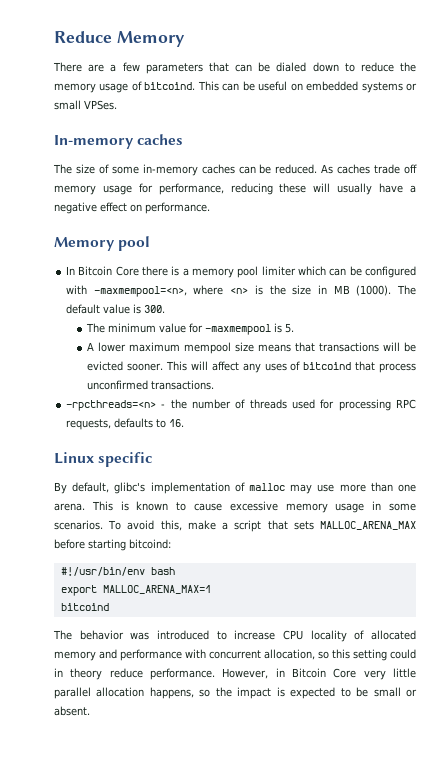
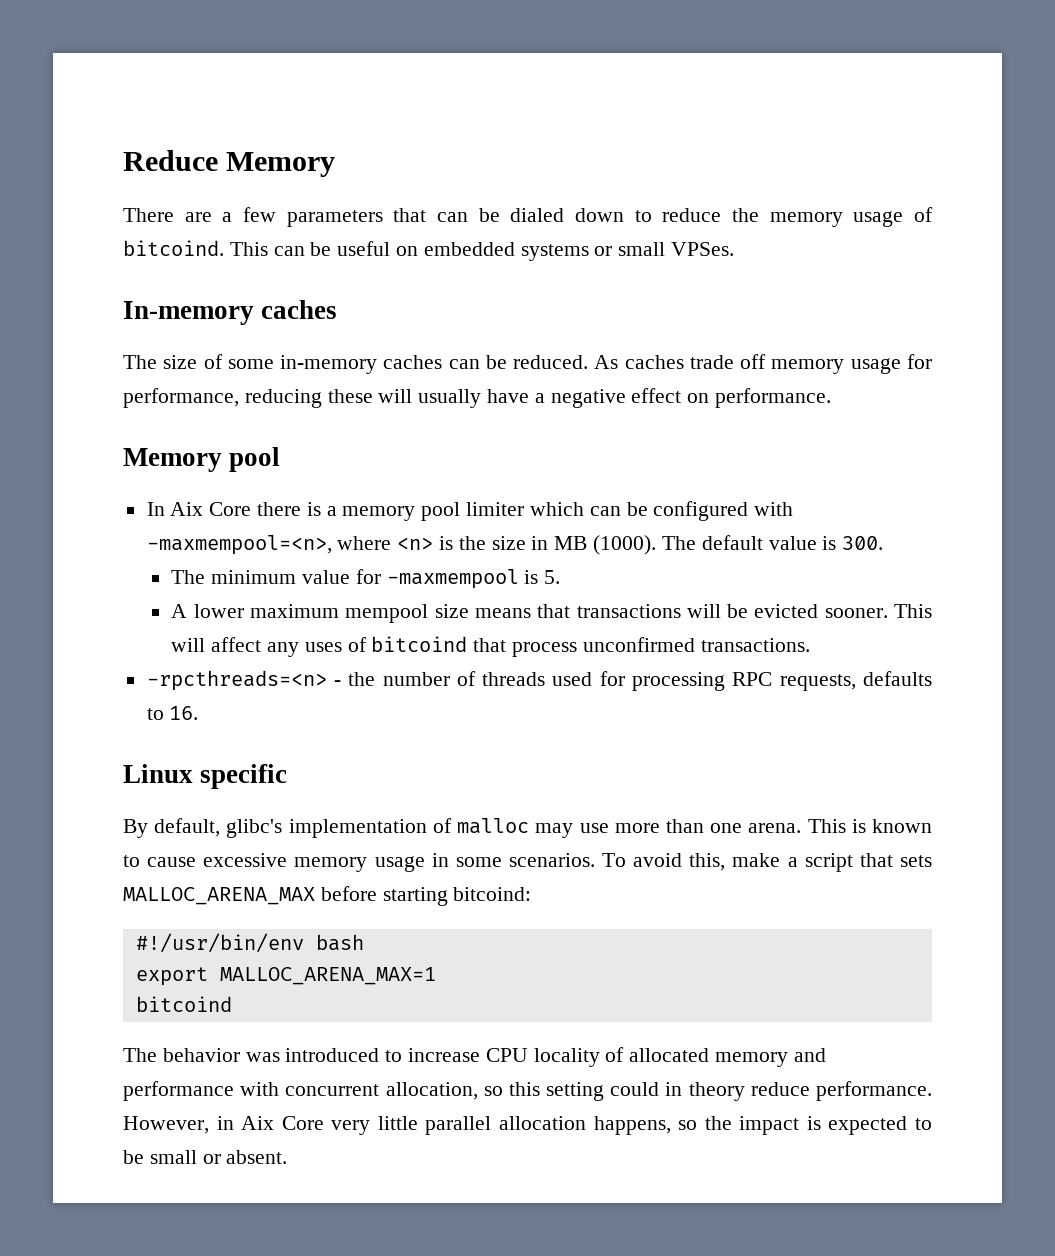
- In Bitcoin Core there is a memory pool limiter which can be configured with -maxmempool=<n>, where <n> is the size in MB (1000).
+ In Aix Core there is a memory pool limiter which can be configured with -maxmempool=<n>, where <n> is the size in MB (1000).
- However, in Bitcoin Core very little parallel allocation happens, so the impact is expected to be small or absent.
+ However, in Aix Core very little parallel allocation happens, so the impact is expected to be small or absent.

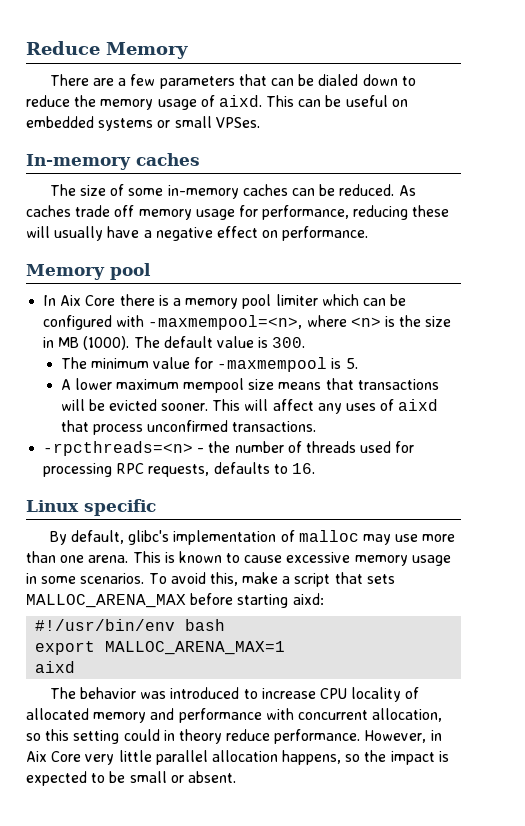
- There are a few parameters that can be dialed down to reduce the memory usage of bitcoind.
+ There are a few parameters that can be dialed down to reduce the memory usage of aixd.
- This will affect any uses of bitcoind that process unconfirmed transactions.
+ This will affect any uses of aixd that process unconfirmed transactions.
- To avoid this, make a script that sets MALLOC_ARENA_MAX before starting bitcoind:
+ To avoid this, make a script that sets MALLOC_ARENA_MAX before starting aixd:
  export MALLOC_ARENA_MAX=1
- bitcoind
+ aixd

